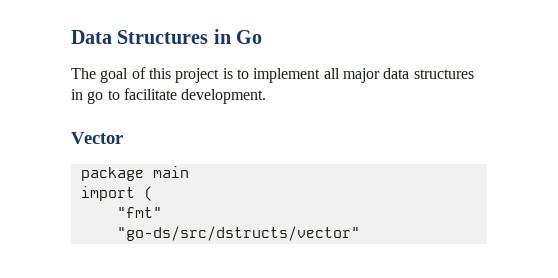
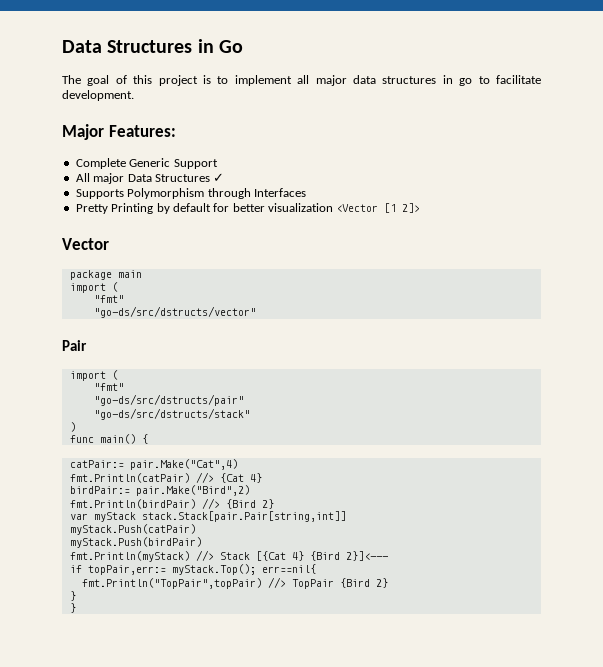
+ Major Features:
+ Complete Generic Support
+ All major Data Structures ✓
+ Supports Polymorphism through Interfaces
+ Pretty Printing by default for better visualization <Vector [1 2]>
+ Pair
+ import (
+ "fmt"
+ "go-ds/src/dstructs/pair"
+ "go-ds/src/dstructs/stack"
+ )
+ func main() {
+ catPair:= pair.Make("Cat",4)
+ fmt.Println(catPair) //> {Cat 4}
+ birdPair:= pair.Make("Bird",2)
+ fmt.Println(birdPair) //> {Bird 2}
+ var myStack stack.Stack[pair.Pair[string,int]]
+ myStack.Push(catPair)
+ myStack.Push(birdPair)
+ fmt.Println(myStack) //> Stack [{Cat 4} {Bird 2}]<---
+ if topPair,err:= myStack.Top(); err==nil{
+ fmt.Println("TopPair",topPair) //> TopPair {Bird 2}
+ }
+ }

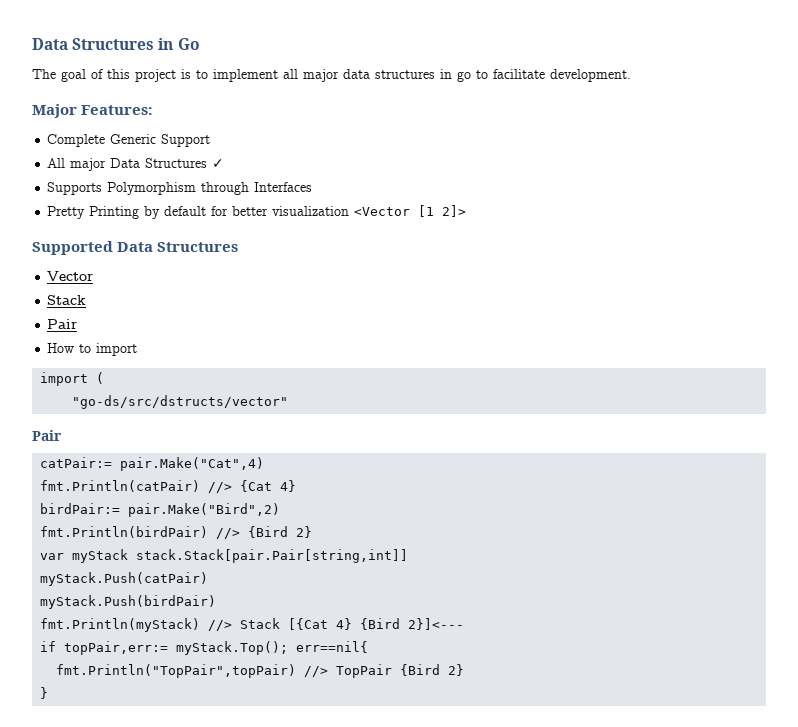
+ Supported Data Structures
  Vector
- package main
+ Stack
+ Pair
+ How to import
  import (
- "fmt"
  "go-ds/src/dstructs/vector"
  Pair
- import (
- "fmt"
- "go-ds/src/dstructs/pair"
- "go-ds/src/dstructs/stack"
- )
- func main() {
  fmt.Println("TopPair",topPair) //> TopPair {Bird 2}
- }

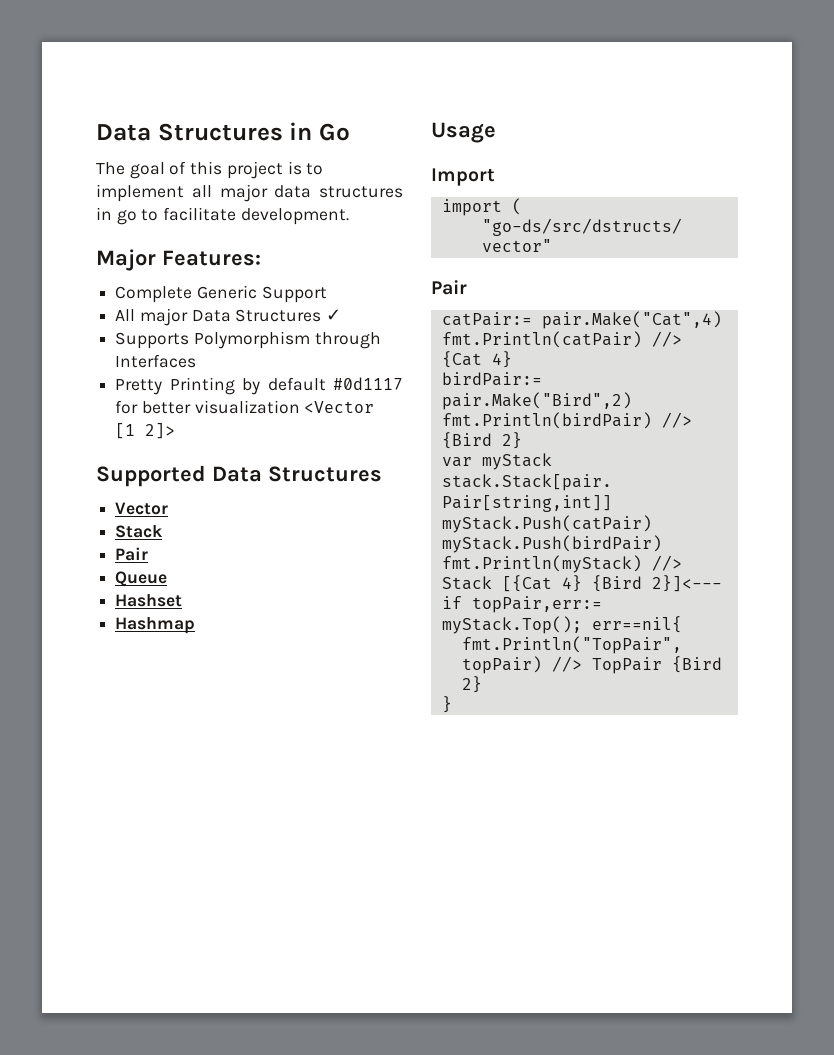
- Pretty Printing by default for better visualization <Vector [1 2]>
+ Pretty Printing by default #0d1117 for better visualization <Vector [1 2]>
- How to import
+ Queue
+ Hashset
+ Hashmap
+ Usage
+ Import

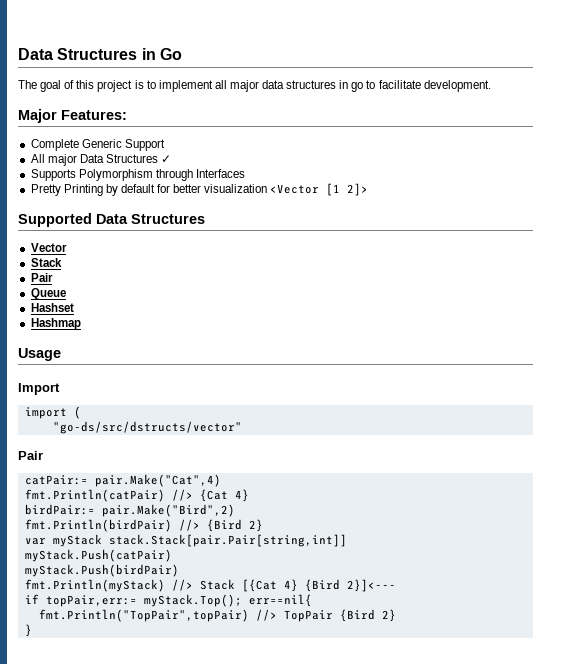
- Pretty Printing by default #0d1117 for better visualization <Vector [1 2]>
+ Pretty Printing by default for better visualization <Vector [1 2]>

